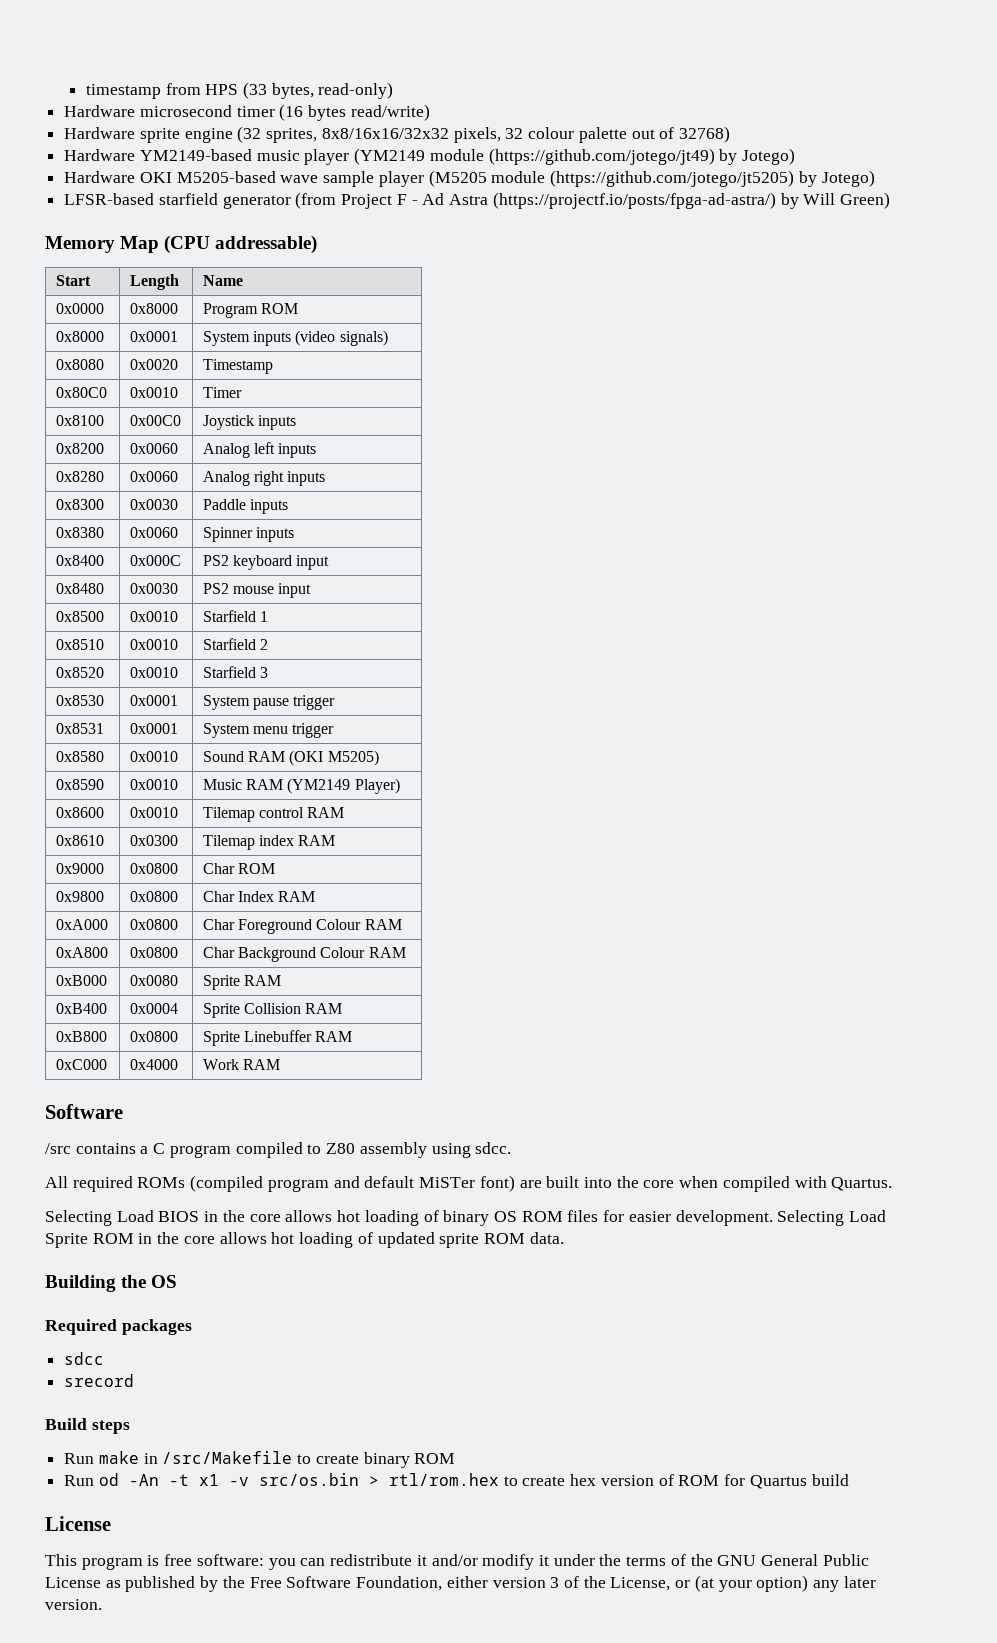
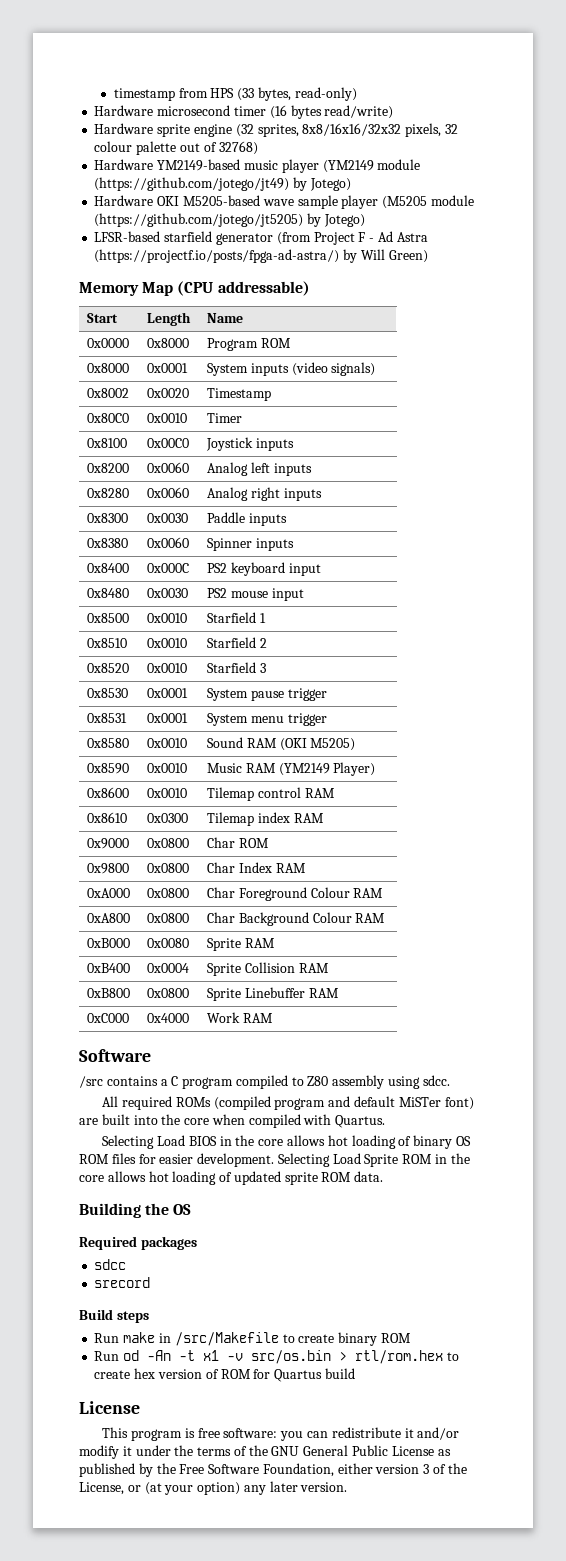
- 0x8080 | 0x0020 | Timestamp
+ 0x8002 | 0x0020 | Timestamp

